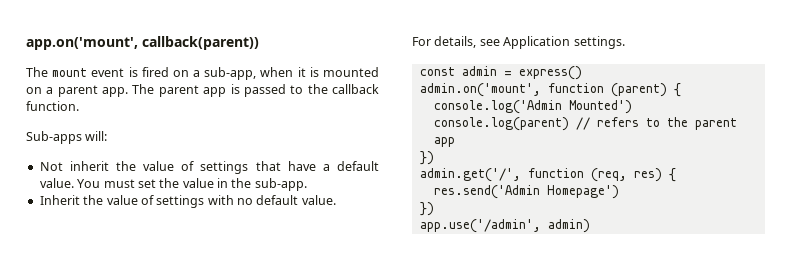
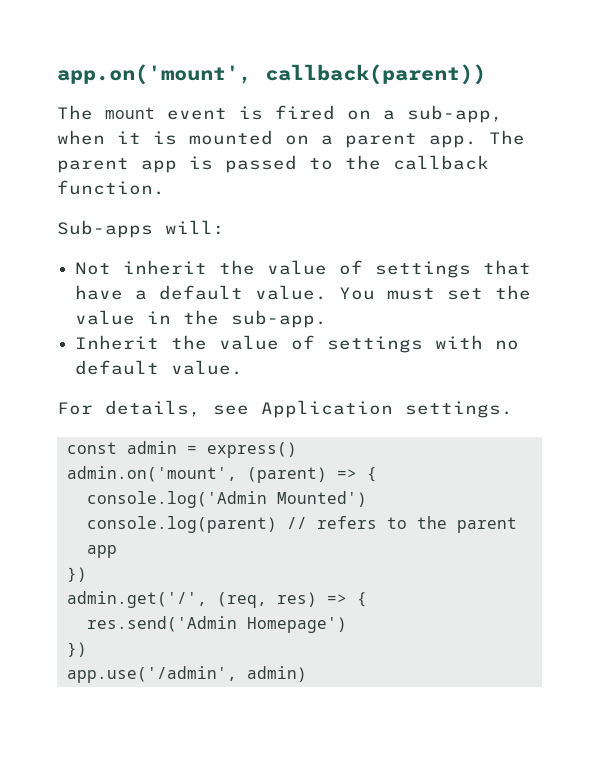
- admin.on('mount', function (parent) {
+ admin.on('mount', (parent) => {
- admin.get('/', function (req, res) {
+ admin.get('/', (req, res) => {

